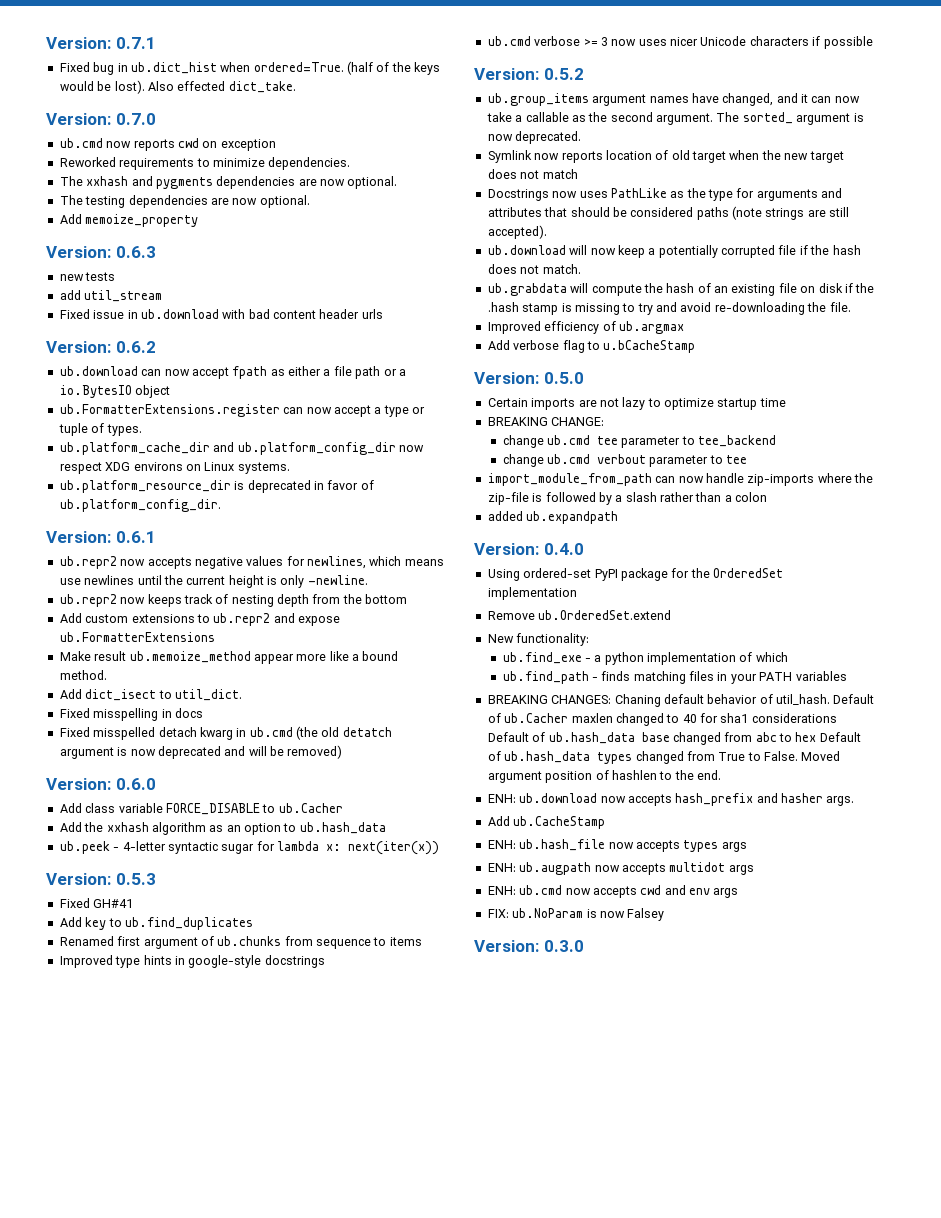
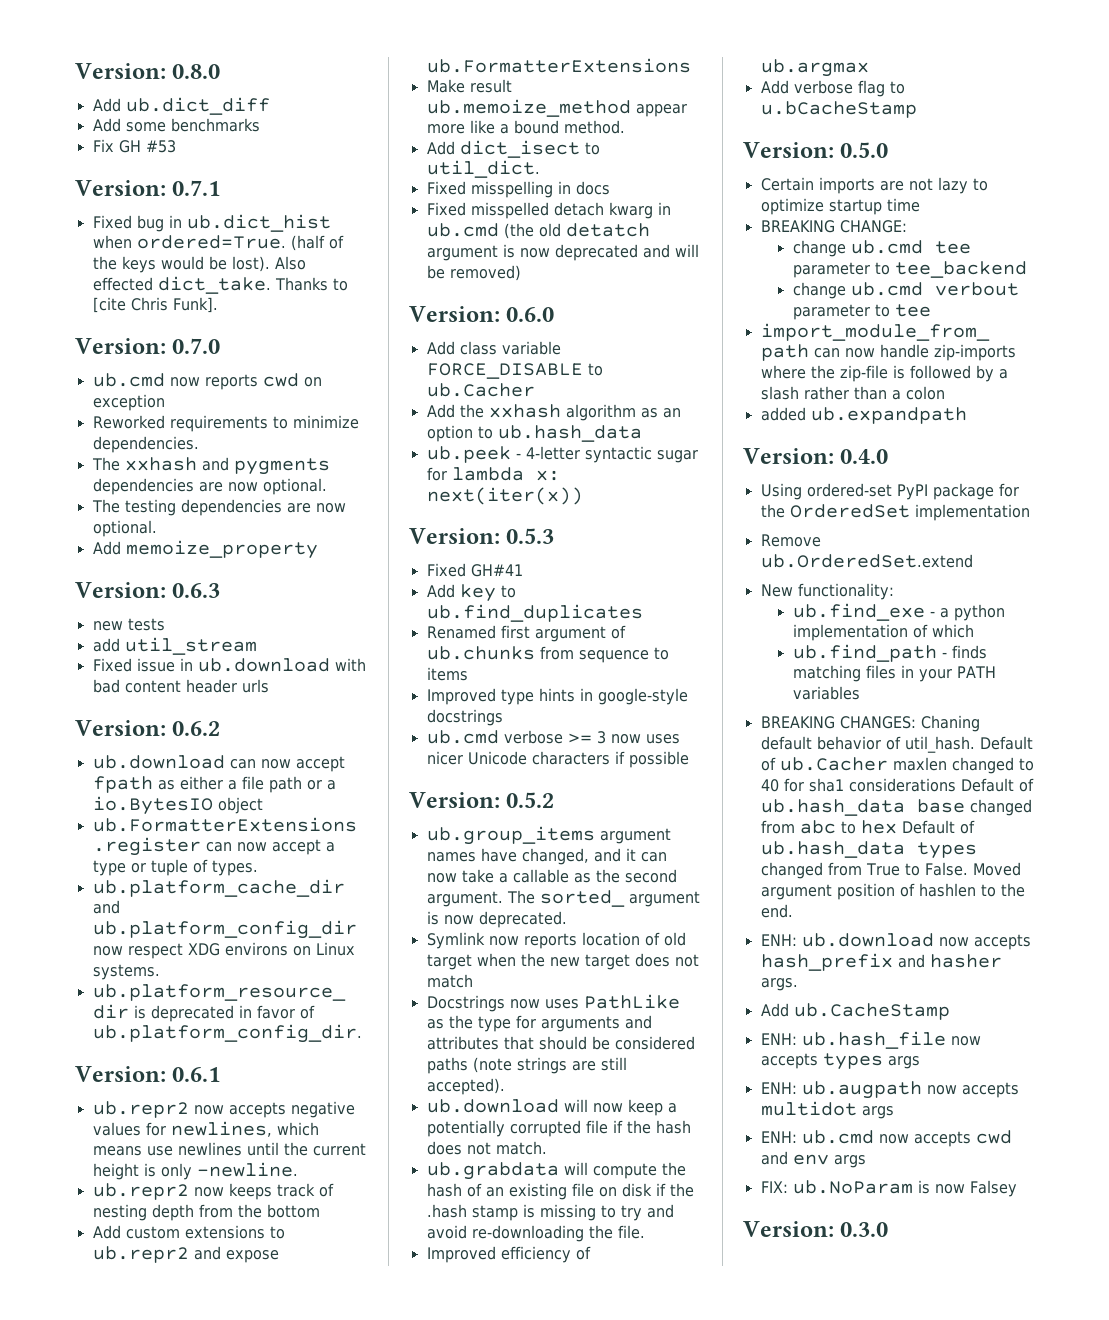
+ Version: 0.8.0
+ Add ub.dict_diff
+ Add some benchmarks
+ Fix GH #53
+ Thanks to [cite Chris Funk].

